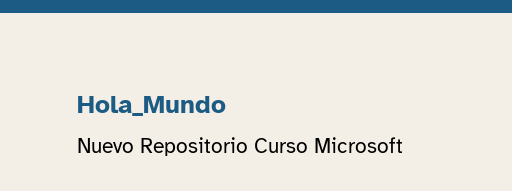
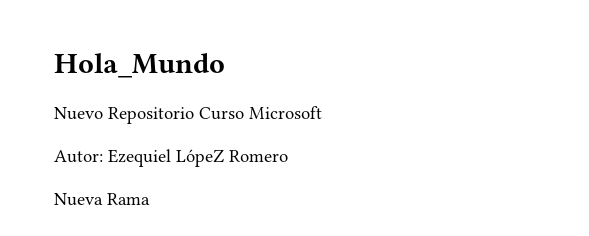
+ Autor: Ezequiel LópeZ Romero
+ Nueva Rama

